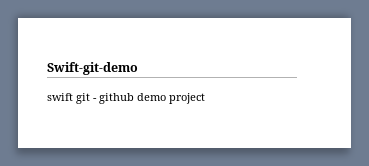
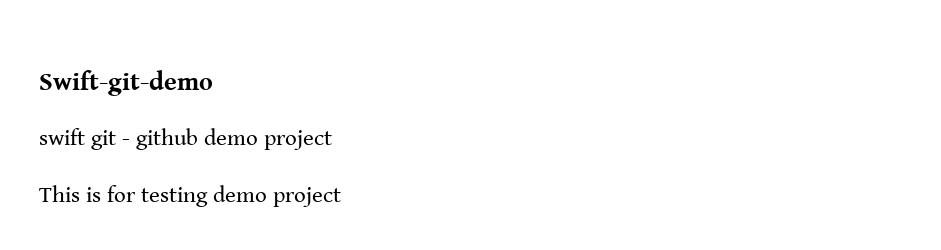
+ This is for testing demo project

